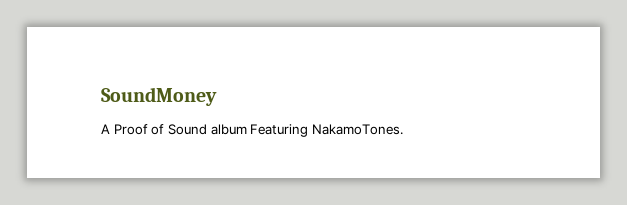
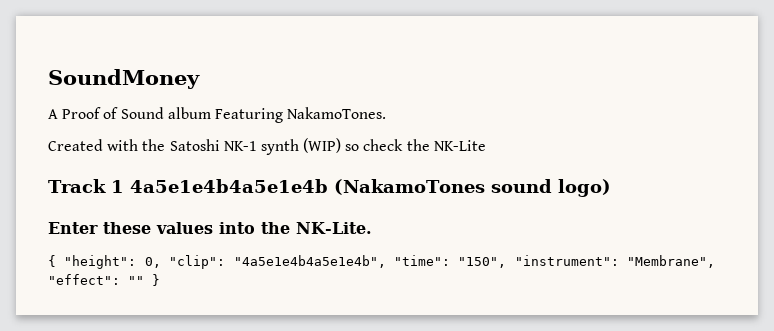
+ Created with the Satoshi NK-1 synth (WIP) so check the NK-Lite
+ Track 1 4a5e1e4b4a5e1e4b (NakamoTones sound logo)
+ Enter these values into the NK-Lite.
+ { "height": 0, "clip": "4a5e1e4b4a5e1e4b", "time": "150", "instrument": "Membrane", "effect": "" }

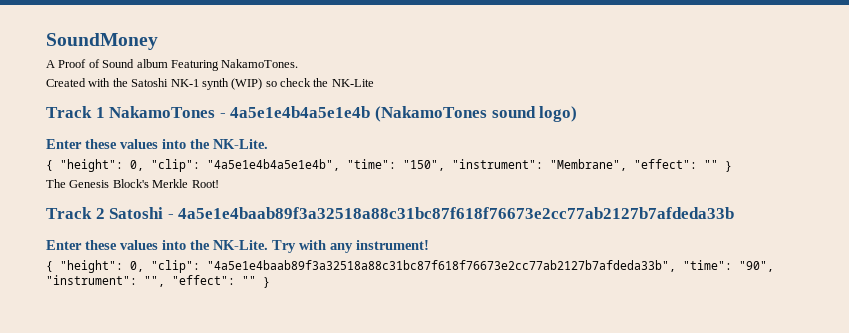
- Track 1 4a5e1e4b4a5e1e4b (NakamoTones sound logo)
+ Track 1 NakamoTones - 4a5e1e4b4a5e1e4b (NakamoTones sound logo)
+ The Genesis Block's Merkle Root!
+ Track 2 Satoshi - 4a5e1e4baab89f3a32518a88c31bc87f618f76673e2cc77ab2127b7afdeda33b
+ Enter these values into the NK-Lite. Try with any instrument!
+ { "height": 0, "clip": "4a5e1e4baab89f3a32518a88c31bc87f618f76673e2cc77ab2127b7afdeda33b", "time": "90", "instrument": "", "effect": "" }

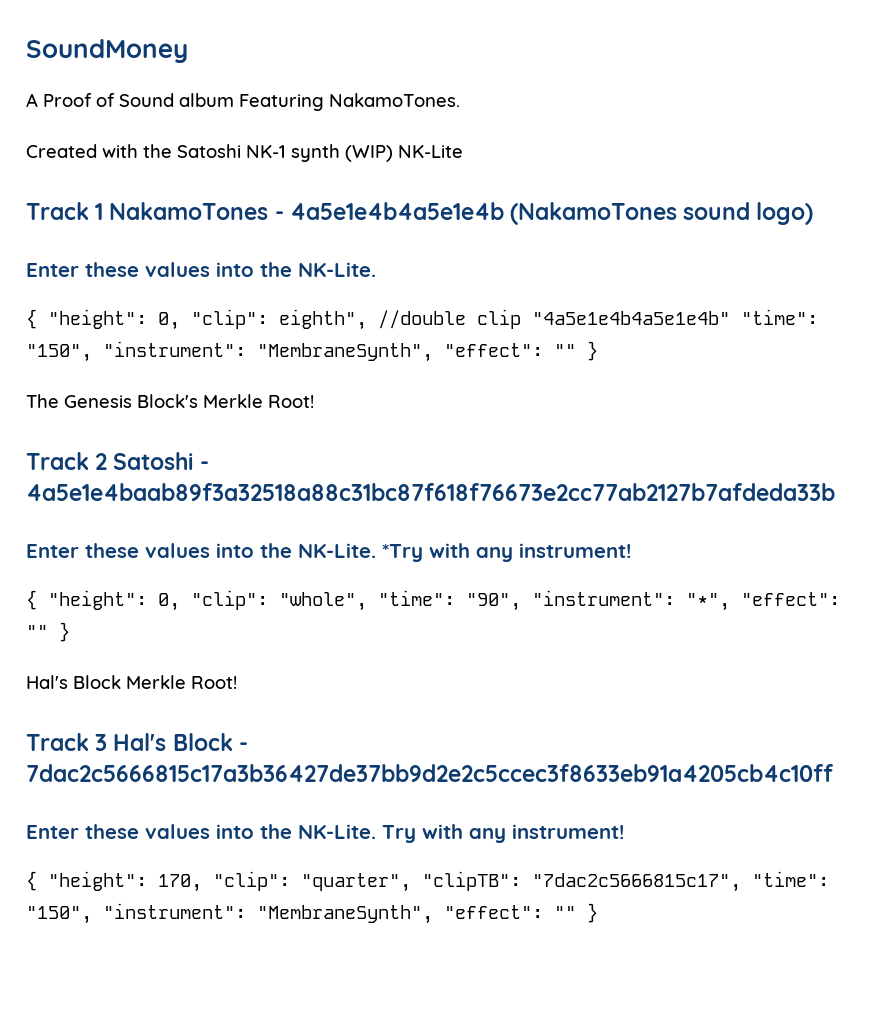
- Created with the Satoshi NK-1 synth (WIP) so check the NK-Lite
+ Created with the Satoshi NK-1 synth (WIP) NK-Lite
- { "height": 0, "clip": "4a5e1e4b4a5e1e4b", "time": "150", "instrument": "Membrane", "effect": "" }
+ { "height": 0, "clip": eighth", //double clip "4a5e1e4b4a5e1e4b" "time": "150", "instrument": "MembraneSynth", "effect": "" }
- Try with any instrument!
+ *Try with any instrument!
- { "height": 0, "clip": "4a5e1e4baab89f3a32518a88c31bc87f618f76673e2cc77ab2127b7afdeda33b", "time": "90", "instrument": "", "effect": "" }
+ { "height": 0, "clip": "whole", "time": "90", "instrument": "*", "effect": "" }
+ Hal's Block Merkle Root!
+ Track 3 Hal's Block - 7dac2c5666815c17a3b36427de37bb9d2e2c5ccec3f8633eb91a4205cb4c10ff
+ Enter these values into the NK-Lite. Try with any instrument!
+ { "height": 170, "clip": "quarter", "clipTB": "7dac2c5666815c17", "time": "150", "instrument": "MembraneSynth", "effect": "" }

